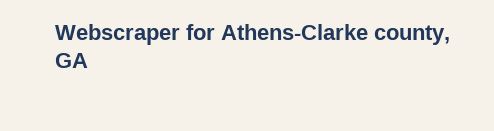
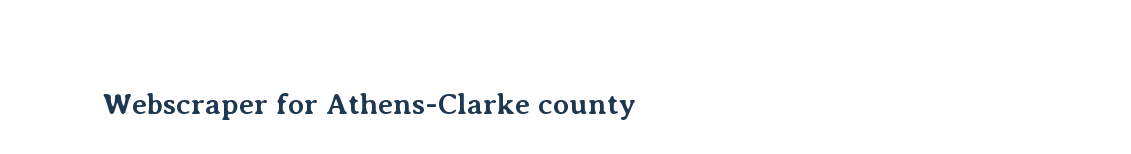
- Webscraper for Athens-Clarke county, GA
+ Webscraper for Athens-Clarke county

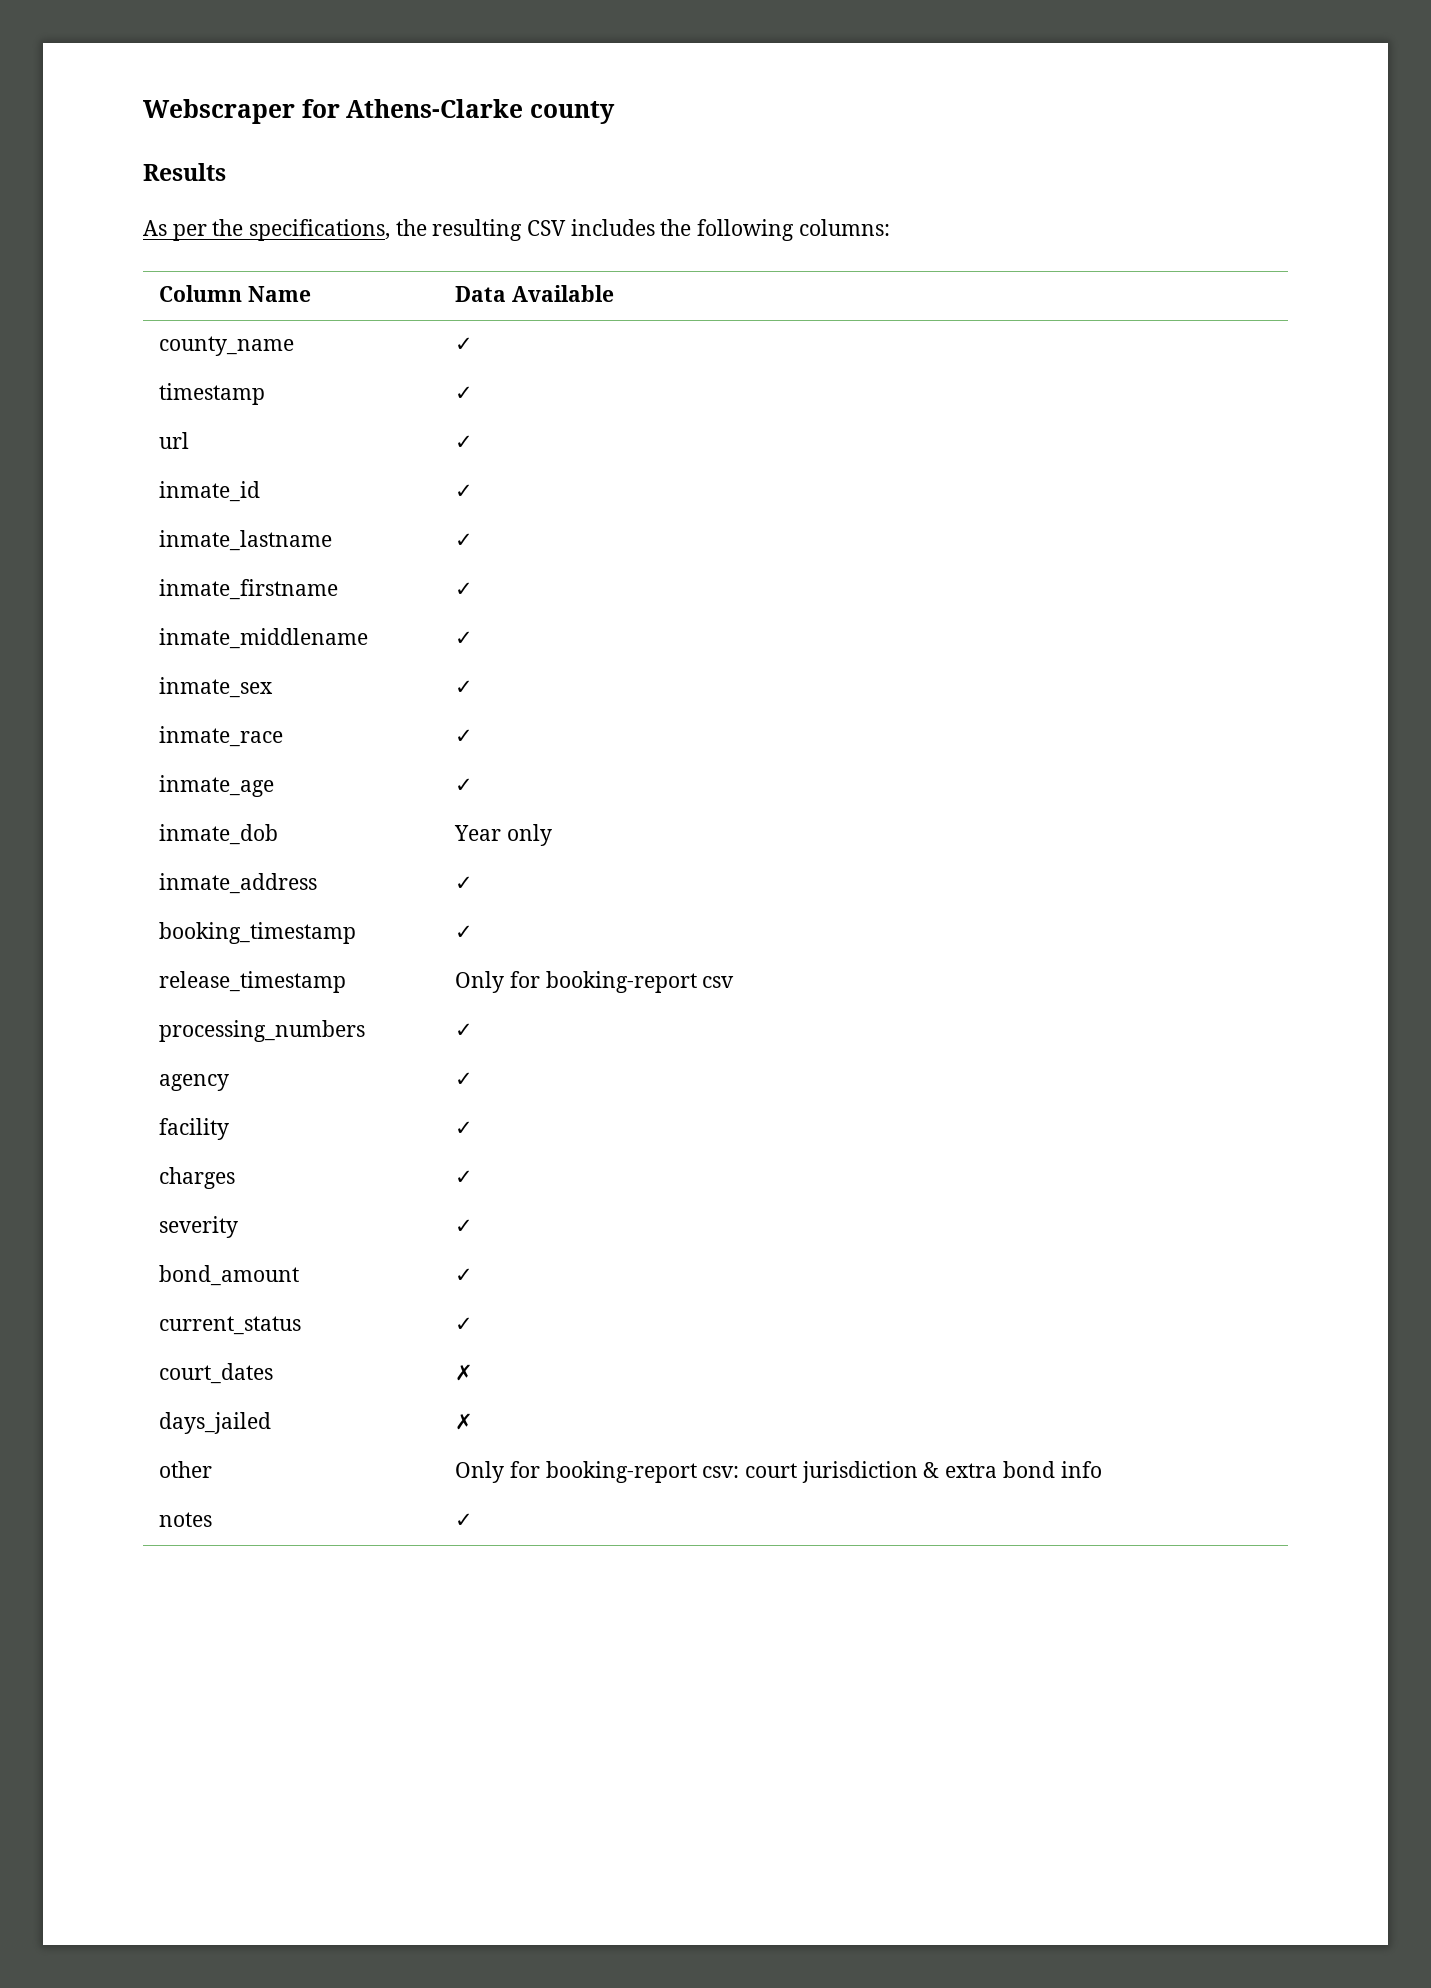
+ Results
+ As per the specifications, the resulting CSV includes the following columns:
+ Column Name | Data Available
+ county_name | ✓
+ timestamp | ✓
+ url | ✓
+ inmate_id | ✓
+ inmate_lastname | ✓
+ inmate_firstname | ✓
+ inmate_middlename | ✓
+ inmate_sex | ✓
+ inmate_race | ✓
+ inmate_age | ✓
+ inmate_dob | Year only
+ inmate_address | ✓
+ booking_timestamp | ✓
+ release_timestamp | Only for booking-report csv
+ processing_numbers | ✓
+ agency | ✓
+ facility | ✓
+ charges | ✓
+ severity | ✓
+ bond_amount | ✓
+ current_status | ✓
+ court_dates | ✗
+ days_jailed | ✗
+ other | Only for booking-report csv: court jurisdiction & extra bond info
+ notes | ✓

